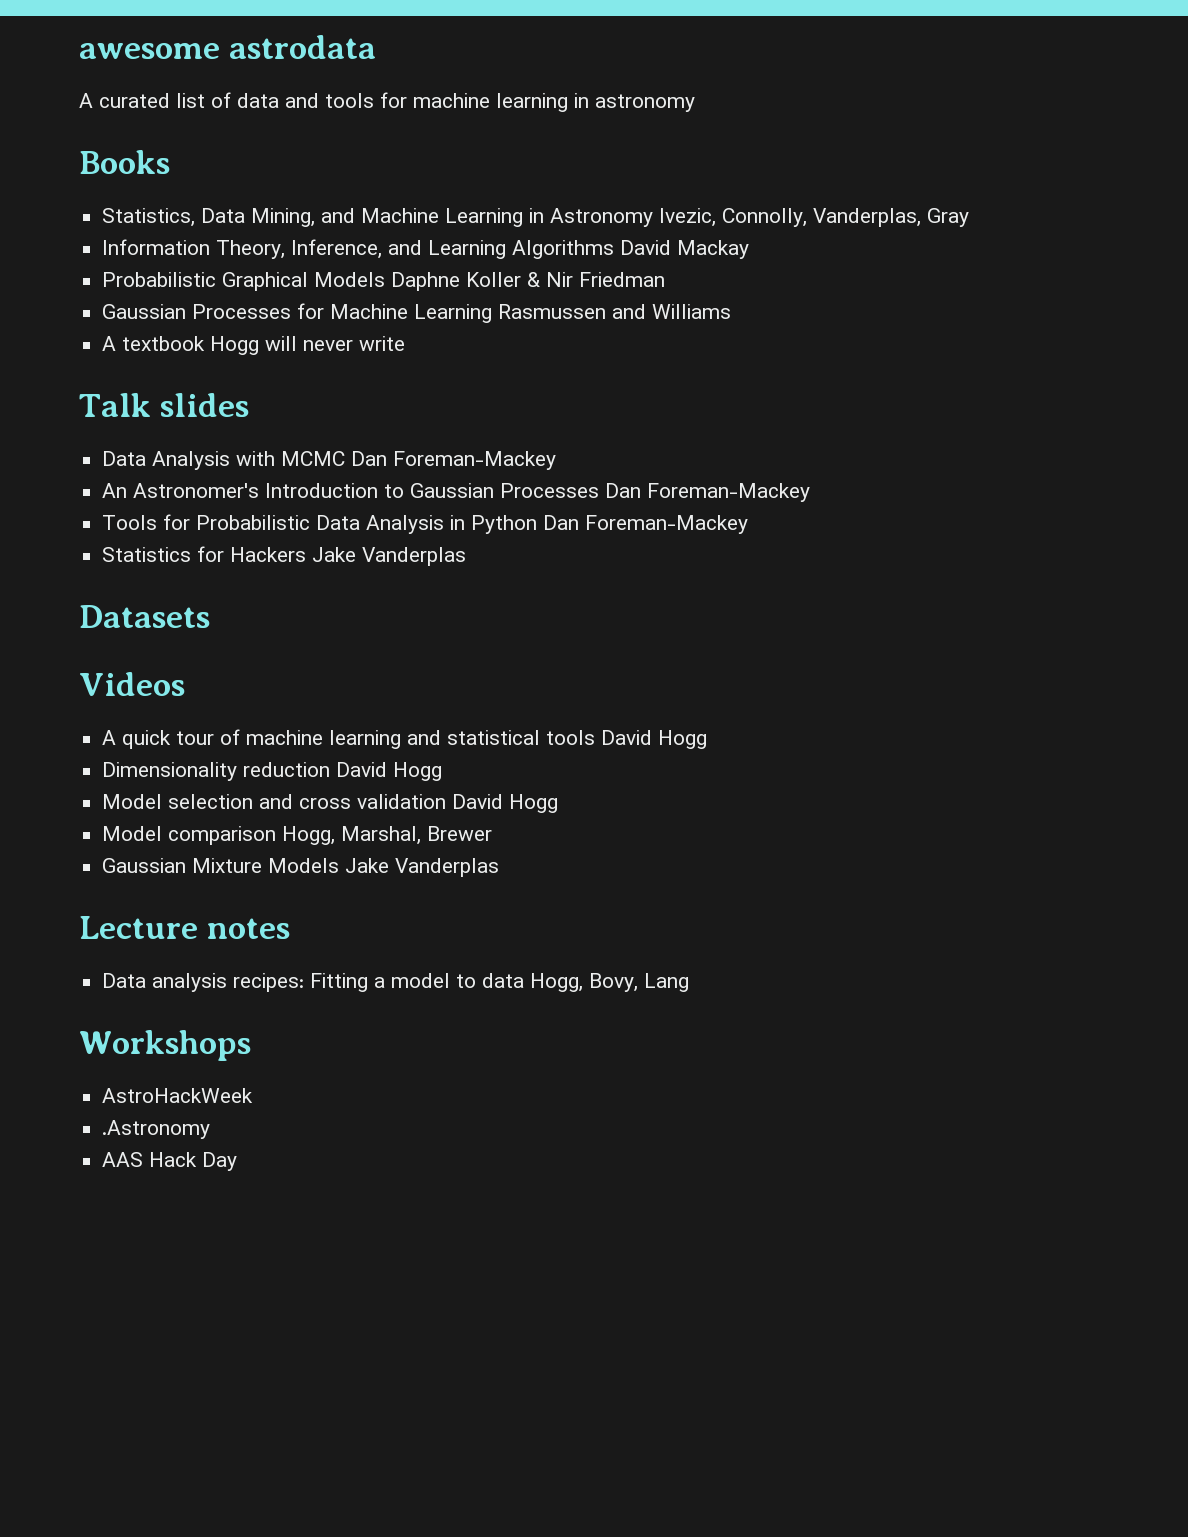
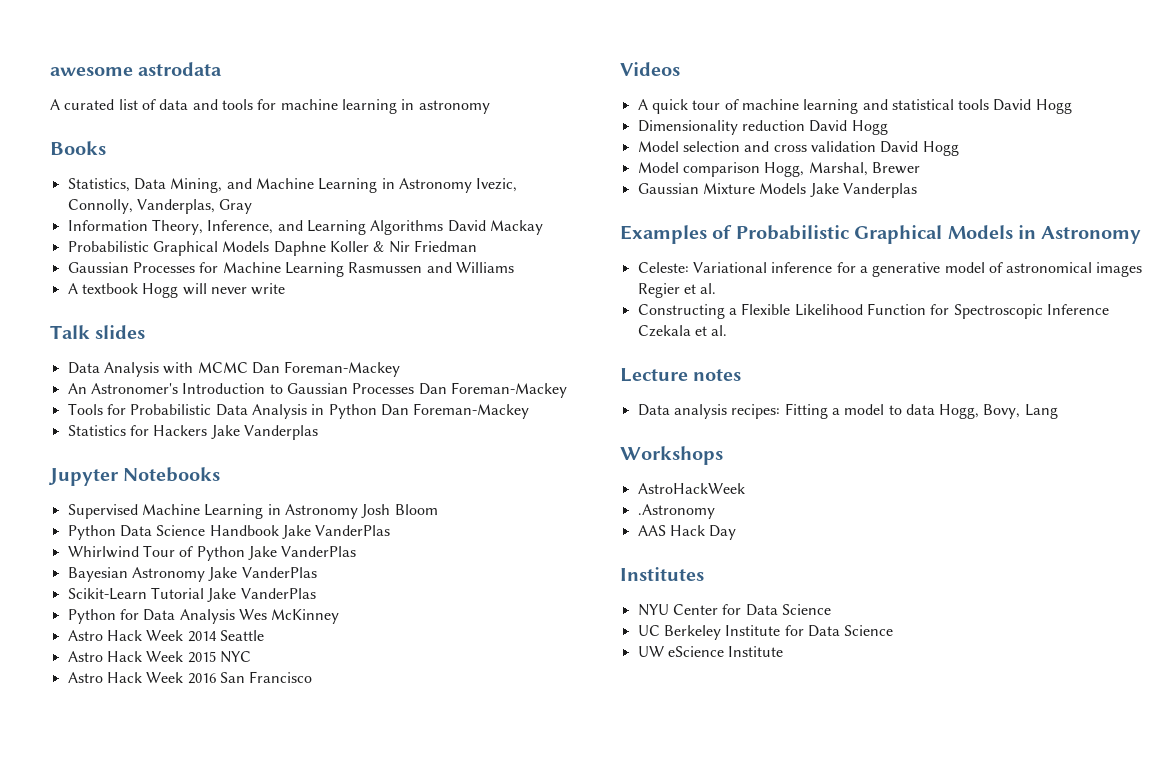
- Datasets
+ Jupyter Notebooks
+ Supervised Machine Learning in Astronomy Josh Bloom
+ Python Data Science Handbook Jake VanderPlas
+ Whirlwind Tour of Python Jake VanderPlas
+ Bayesian Astronomy Jake VanderPlas
+ Scikit-Learn Tutorial Jake VanderPlas
+ Python for Data Analysis Wes McKinney
+ Astro Hack Week 2014 Seattle
+ Astro Hack Week 2015 NYC
+ Astro Hack Week 2016 San Francisco
+ Examples of Probabilistic Graphical Models in Astronomy
+ Celeste: Variational inference for a generative model of astronomical images Regier et al.
+ Constructing a Flexible Likelihood Function for Spectroscopic Inference Czekala et al.
+ Institutes
+ NYU Center for Data Science
+ UC Berkeley Institute for Data Science
+ UW eScience Institute

